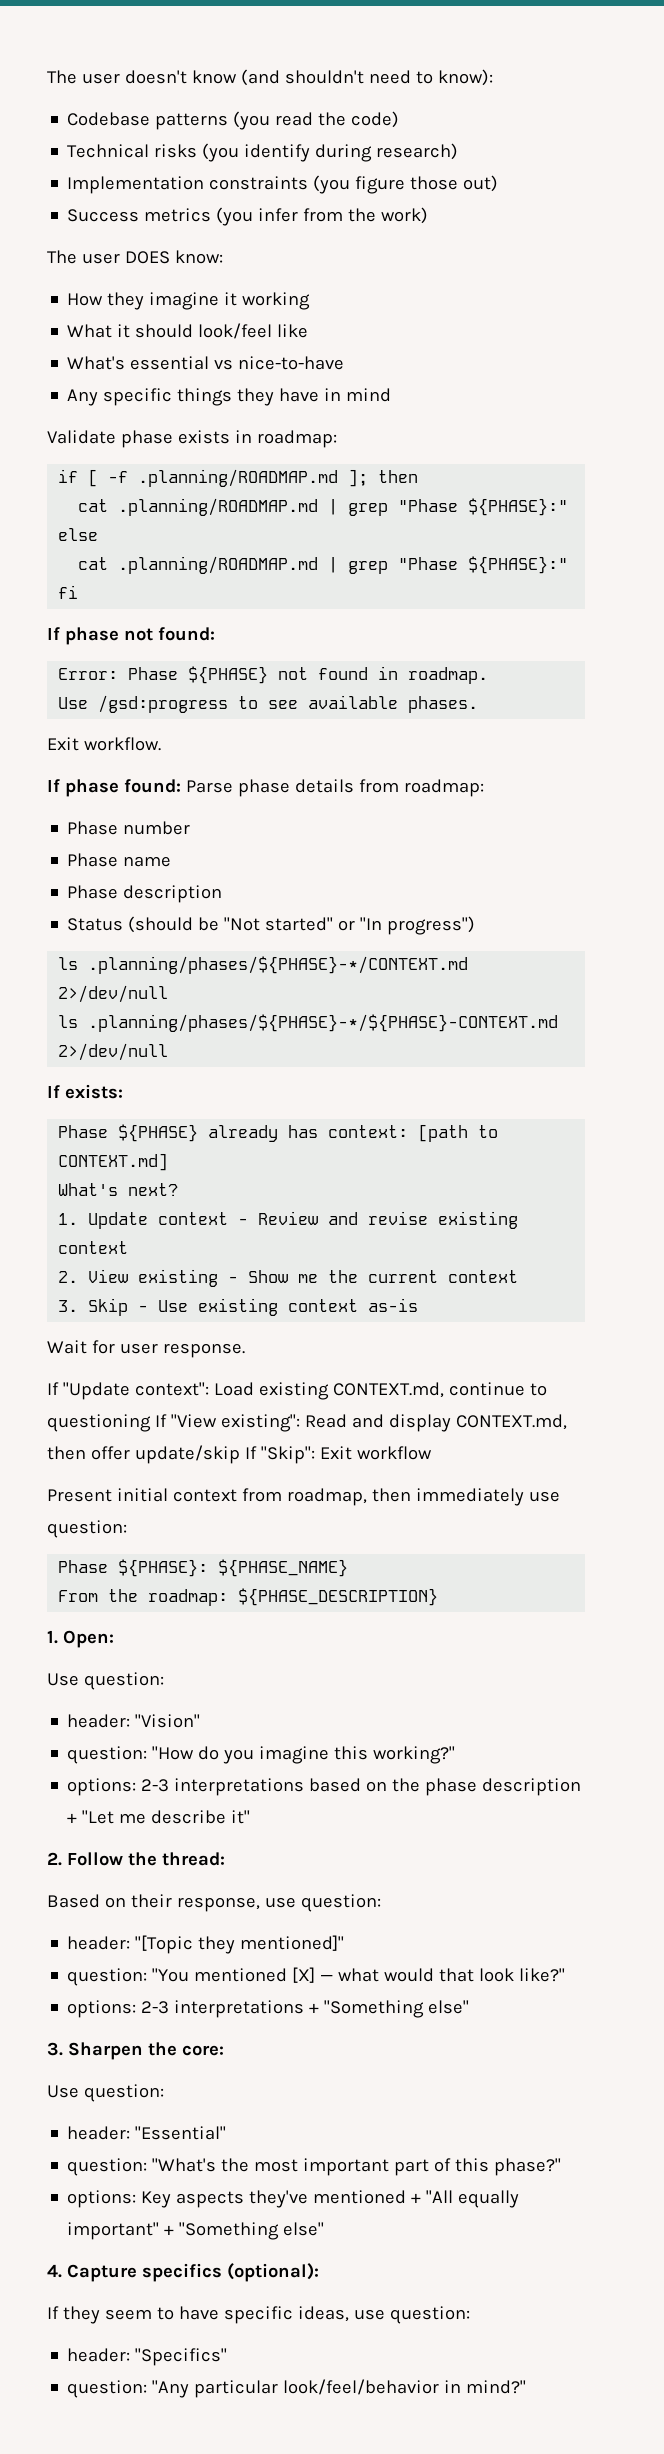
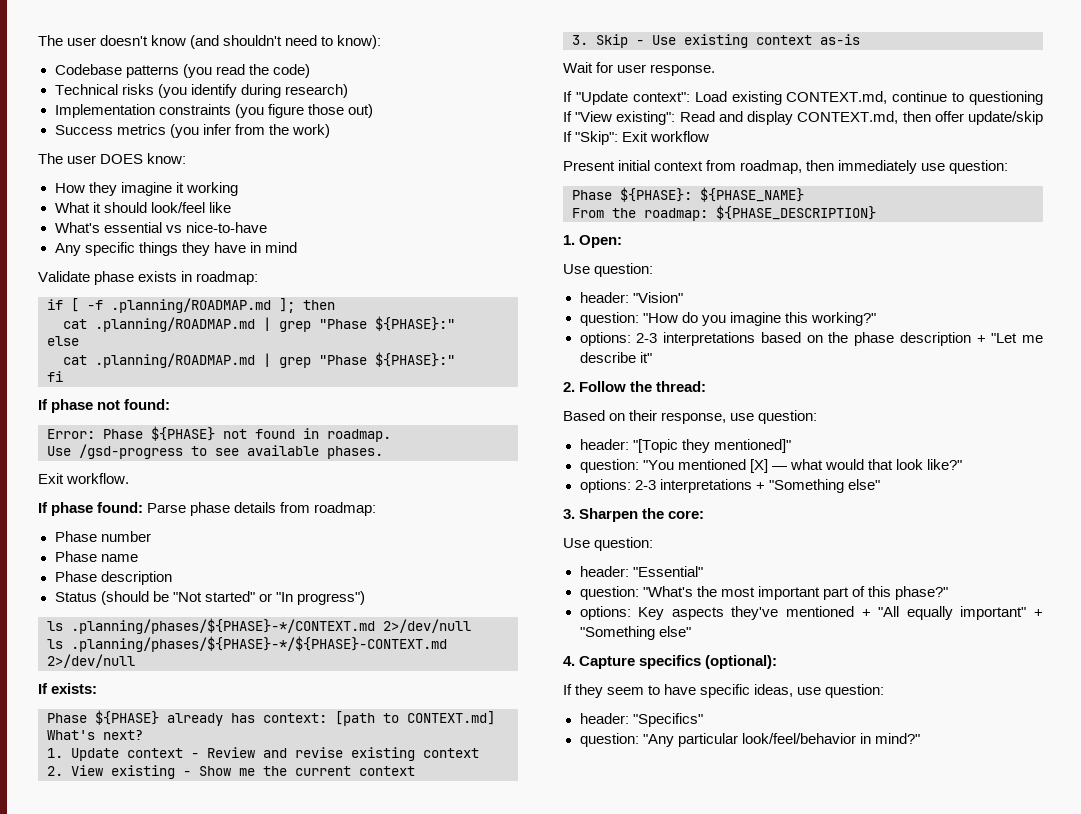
- Use /gsd:progress to see available phases.
+ Use /gsd-progress to see available phases.

